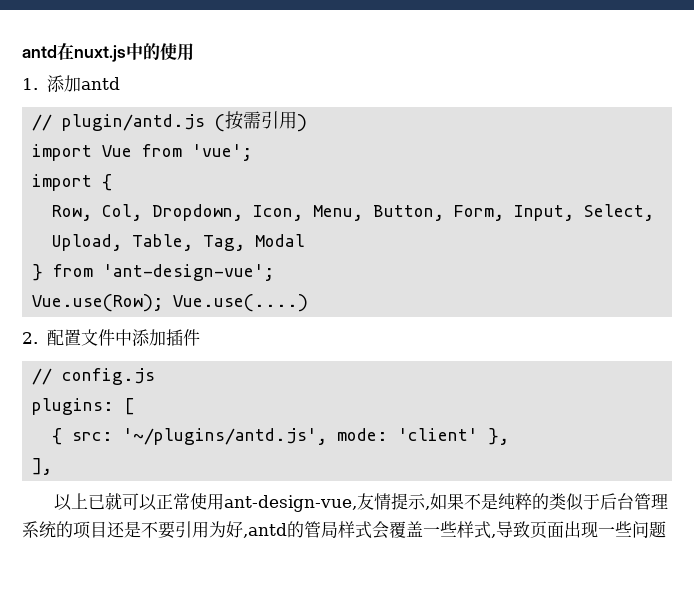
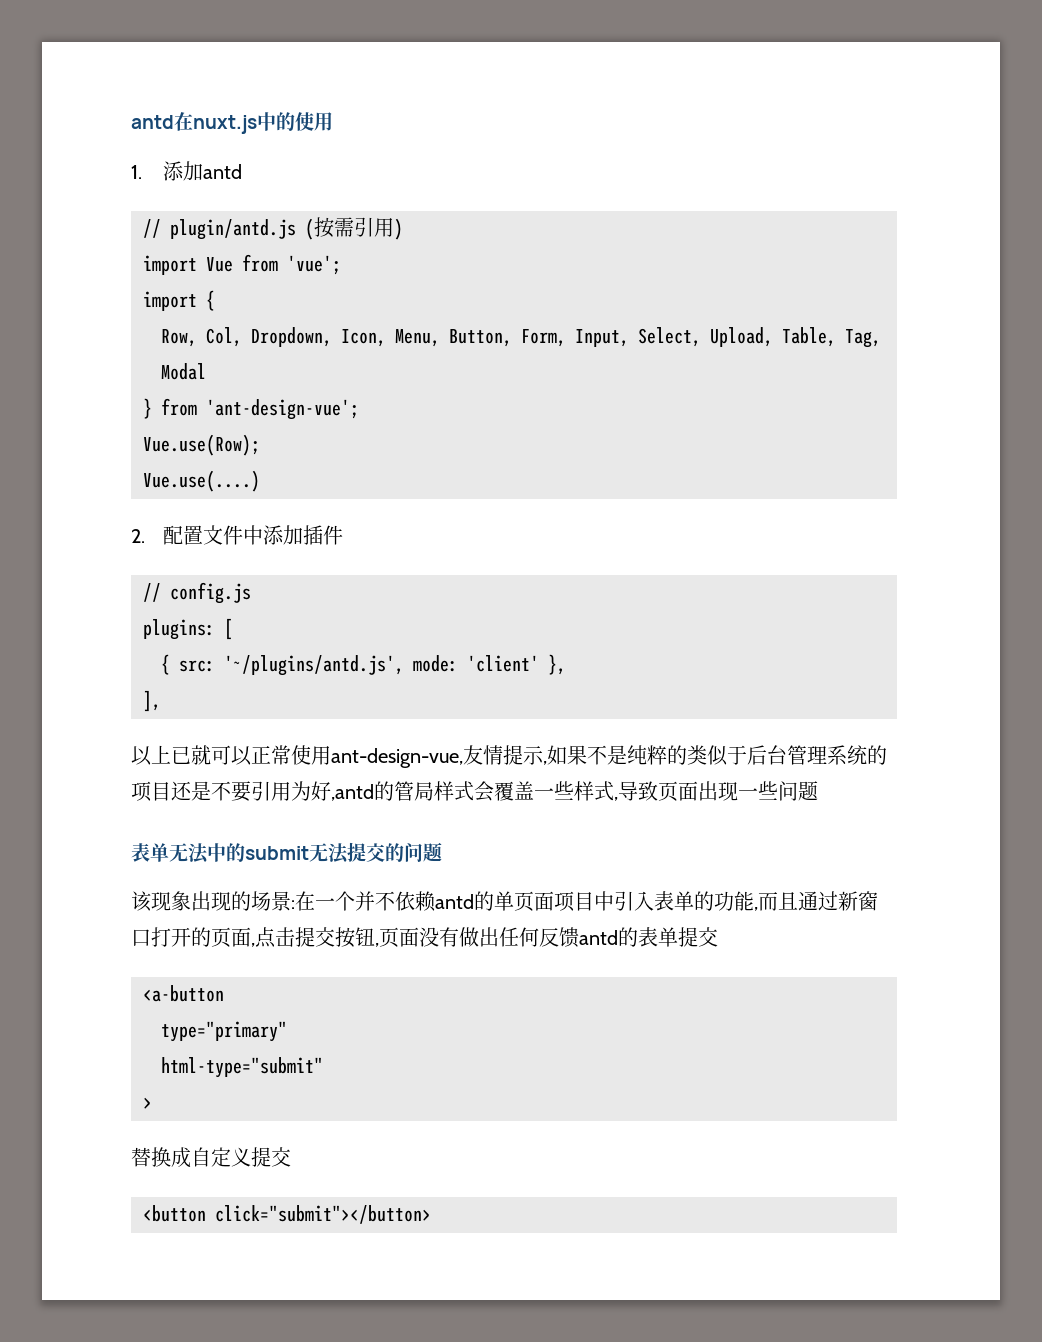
- Vue.use(Row); Vue.use(....)
+ Vue.use(Row);
+ Vue.use(....)
+ 表单无法中的submit无法提交的问题
+ 该现象出现的场景:在一个并不依赖antd的单页面项目中引入表单的功能,而且通过新窗口打开的页面,点击提交按钮,页面没有做出任何反馈antd的表单提交
+ <a-button
+ type="primary"
+ html-type="submit"
+ >
+ 替换成自定义提交
+ <button click="submit"></button>

